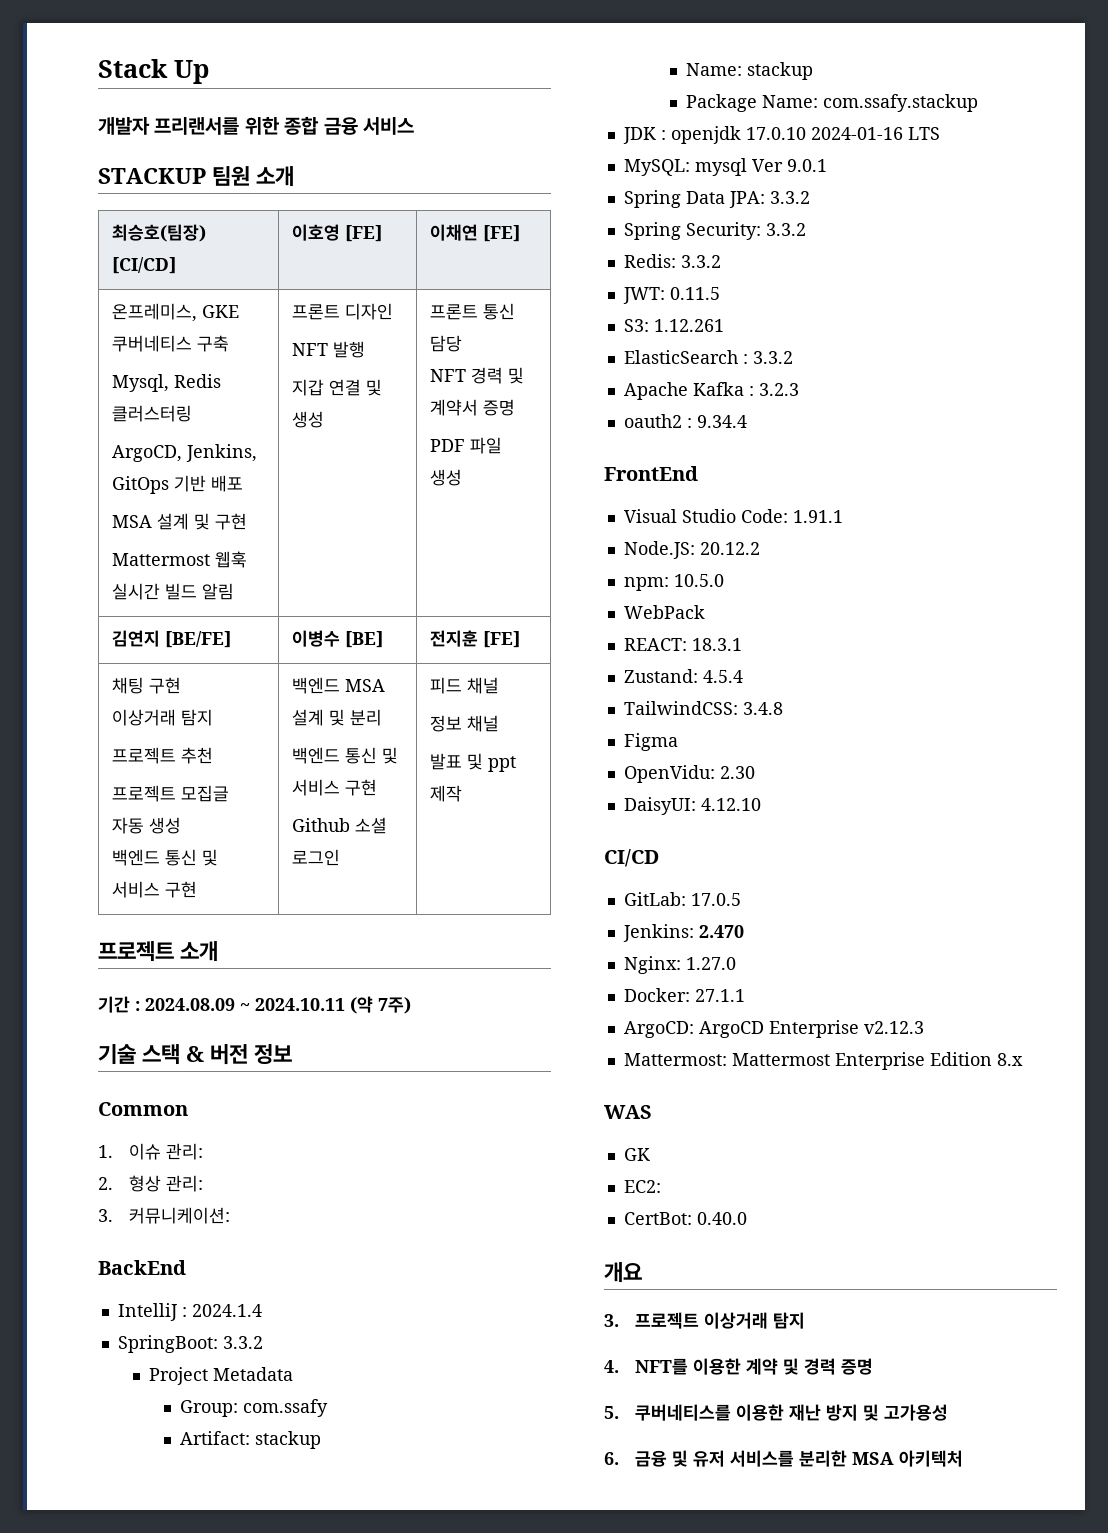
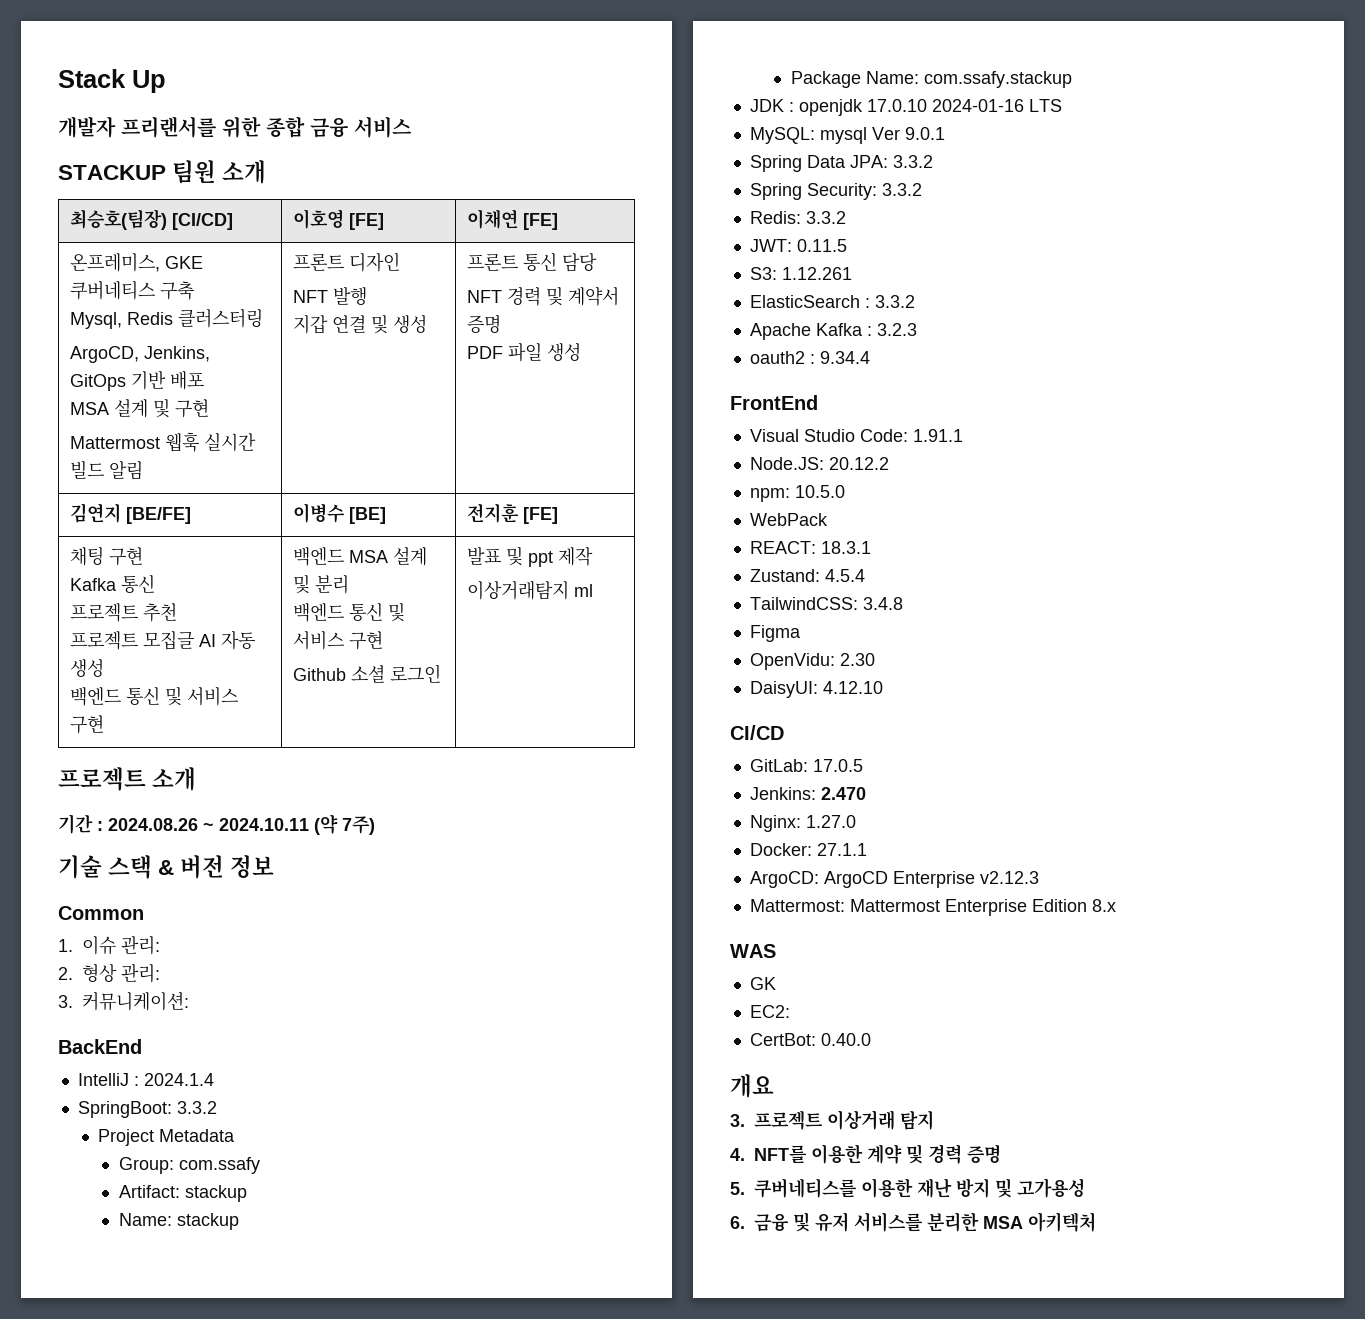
  채팅 구현
- 이상거래 탐지
+ Kafka 통신
  프로젝트 추천
- 프로젝트 모집글 자동 생성
+ 프로젝트 모집글 AI 자동 생성
  백엔드 통신 및 서비스 구현 | 백엔드 MSA 설계 및 분리
  백엔드 통신 및 서비스 구현
- Github 소셜 로그인 | 피드 채널
- 정보 채널
- 발표 및 ppt 제작
+ Github 소셜 로그인 | 발표 및 ppt 제작
+ 이상거래탐지 ml
- 기간 : 2024.08.09 ~ 2024.10.11 (약 7주)
+ 기간 : 2024.08.26 ~ 2024.10.11 (약 7주)

